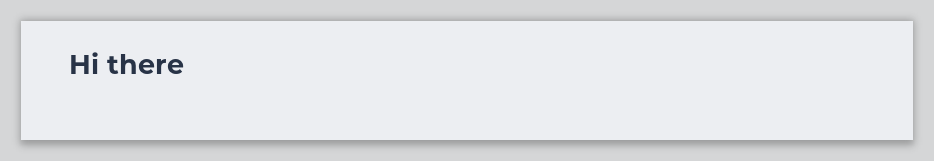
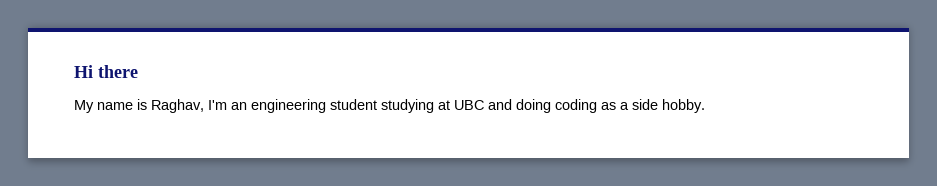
+ My name is Raghav, I'm an engineering student studying at UBC and doing coding as a side hobby.

